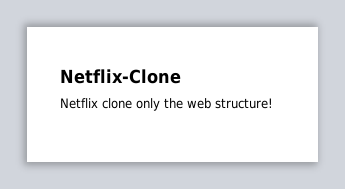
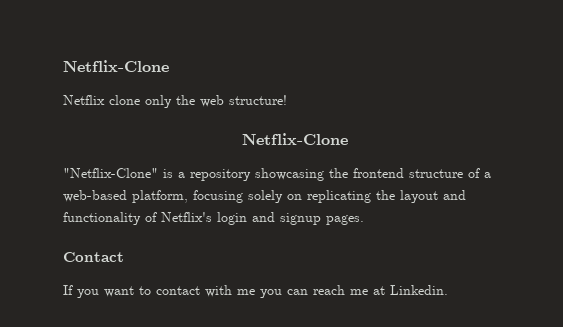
  Netflix clone only the web structure!
+ Netflix-Clone
+ "Netflix-Clone" is a repository showcasing the frontend structure of a web-based platform, focusing solely on replicating the layout and functionality of Netflix's login and signup pages.
+ Contact
+ If you want to contact with me you can reach me at Linkedin.

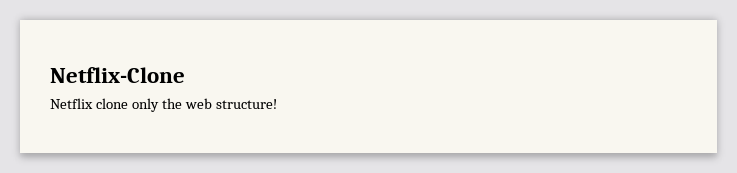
  Netflix clone only the web structure!
- Netflix-Clone
- "Netflix-Clone" is a repository showcasing the frontend structure of a web-based platform, focusing solely on replicating the layout and functionality of Netflix's login and signup pages.
- Contact
- If you want to contact with me you can reach me at Linkedin.

